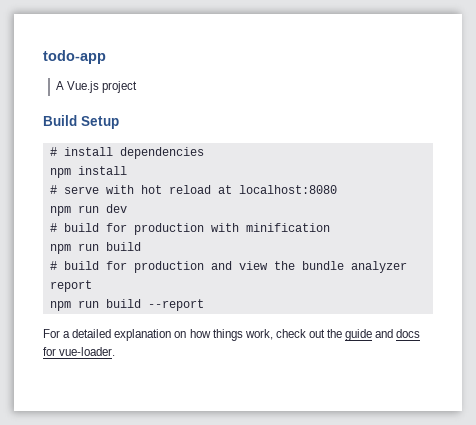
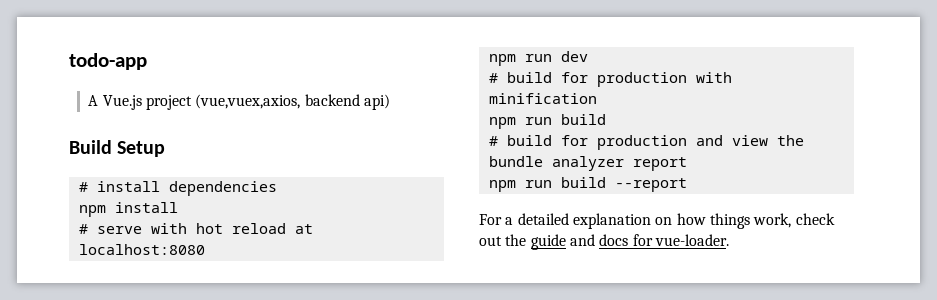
- A Vue.js project
+ A Vue.js project (vue,vuex,axios, backend api)

